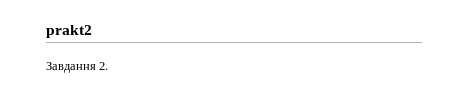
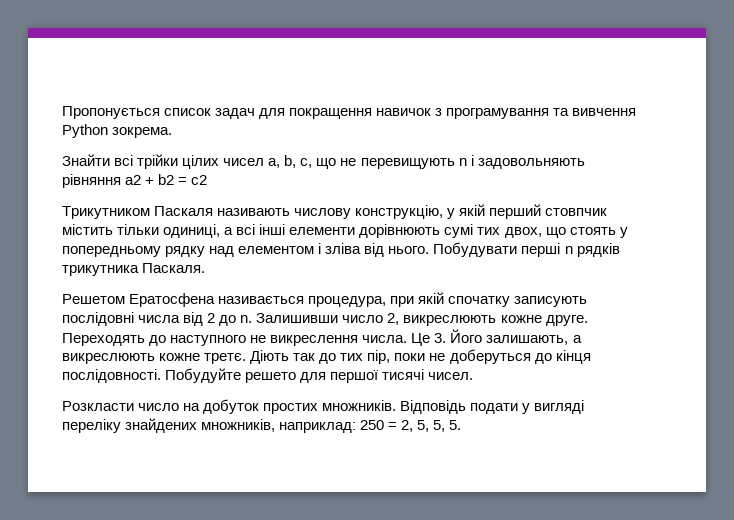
- prakt2
- Завдання 2.
+ Пропонується список задач для покращення навичок з програмування та вивчення Python зокрема.
+ Знайти всi трiйки цілих чисел a, b, c, що не перевищують n i задовольняють рівняння a2 + b2 = c2
+ Трикутником Паскаля називають числову конструкцію, у якiй перший стовпчик мiстить тiльки одиницi, а всi iншi елементи дорівнюють сумі тих двох, що стоять у попередньому рядку над елементом i зліва від нього. Побудувати перші n рядків трикутника Паскаля.
+ Решетом Ератосфена називається процедура, при якiй спочатку записують послiдовнi числа від 2 до n. Залишивши число 2, викреслюють кожне друге. Переходять до наступного не викреслення числа. Це 3. Його залишають, а викреслюють кожне третє. Дiють так до тих пiр, поки не доберуться до кінця послiдовностi. Побудуйте решето для першої тисячі чисел.
+ Розкласти число на добуток простих множників. Відповідь подати у вигляді переліку знайдених множників, наприклад: 250 = 2, 5, 5, 5.

